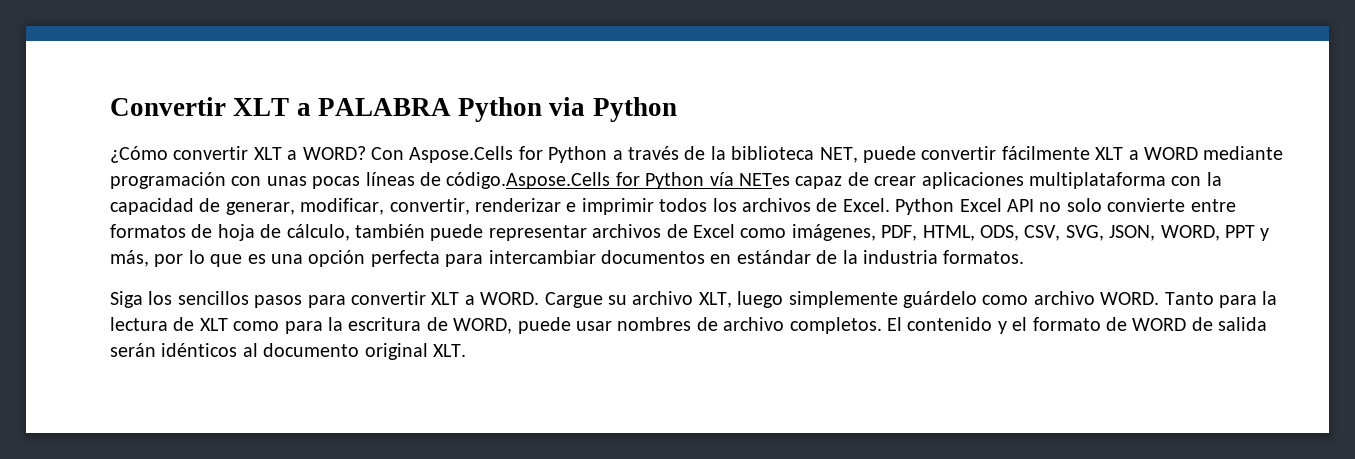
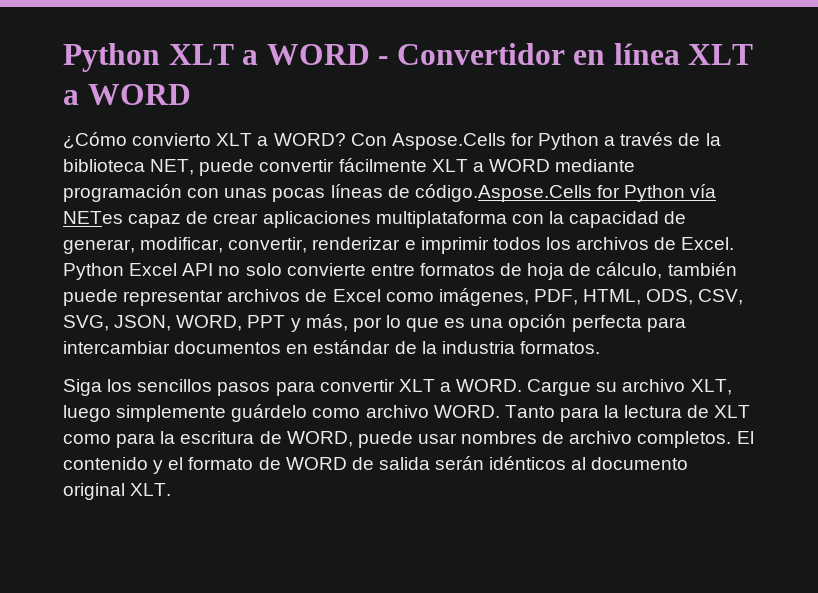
- Convertir XLT a PALABRA Python via Python
+ Python XLT a WORD - Convertidor en línea XLT a WORD
- ¿Cómo convertir XLT a WORD?
+ ¿Cómo convierto XLT a WORD?

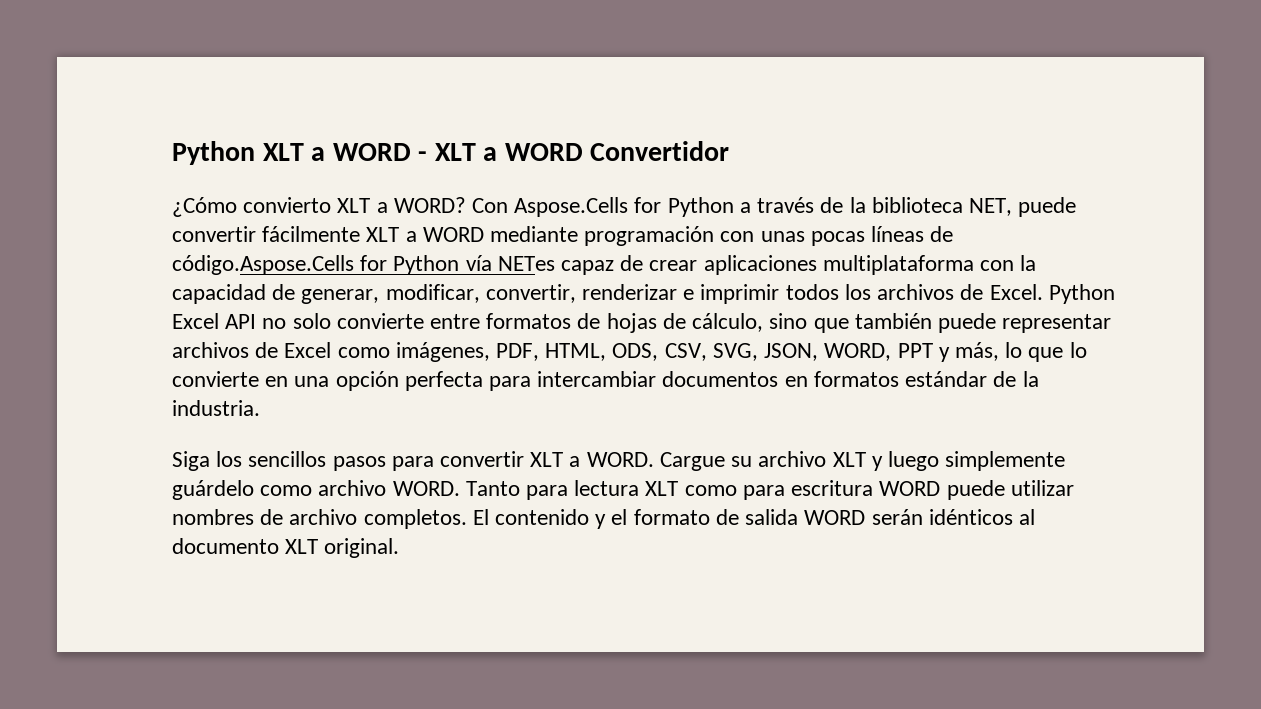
- Python XLT a WORD - Convertidor en línea XLT a WORD
+ Python XLT a WORD - XLT a WORD Convertidor
- Python Excel API no solo convierte entre formatos de hoja de cálculo, también puede representar archivos de Excel como imágenes, PDF, HTML, ODS, CSV, SVG, JSON, WORD, PPT y más, por lo que es una opción perfecta para intercambiar documentos en estándar de la industria formatos.
+ Python Excel API no solo convierte entre formatos de hojas de cálculo, sino que también puede representar archivos de Excel como imágenes, PDF, HTML, ODS, CSV, SVG, JSON, WORD, PPT y más, lo que lo convierte en una opción perfecta para intercambiar documentos en formatos estándar de la industria.
- Cargue su archivo XLT, luego simplemente guárdelo como archivo WORD.
+ Cargue su archivo XLT y luego simplemente guárdelo como archivo WORD.
- Tanto para la lectura de XLT como para la escritura de WORD, puede usar nombres de archivo completos.
+ Tanto para lectura XLT como para escritura WORD puede utilizar nombres de archivo completos.
- El contenido y el formato de WORD de salida serán idénticos al documento original XLT.
+ El contenido y el formato de salida WORD serán idénticos al documento XLT original.

